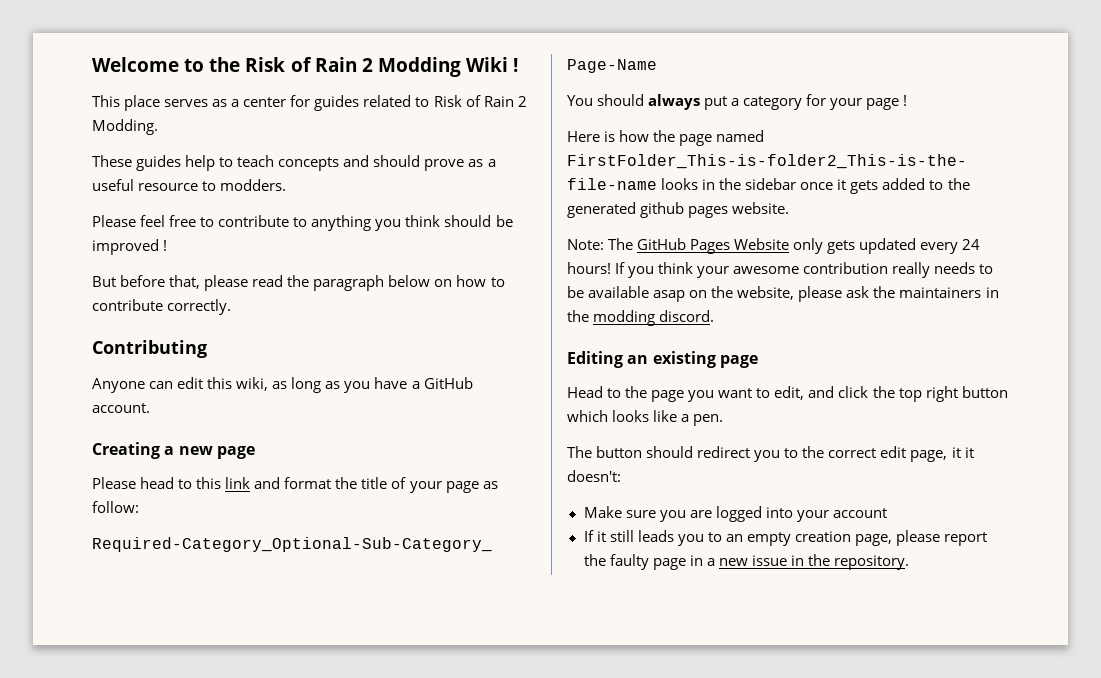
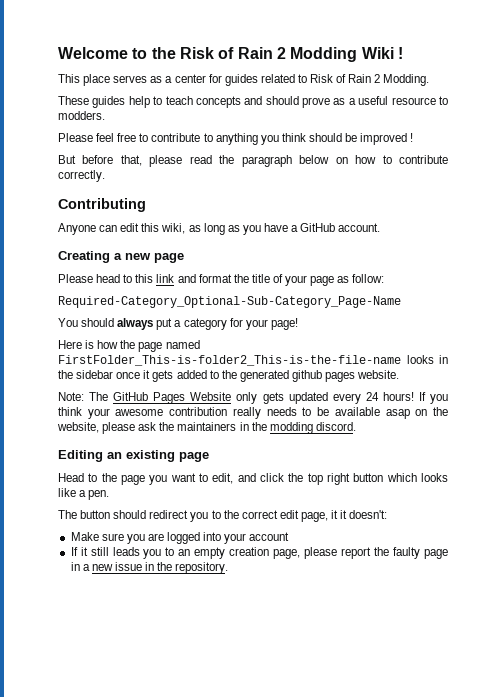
- You should always put a category for your page !
+ You should always put a category for your page!

